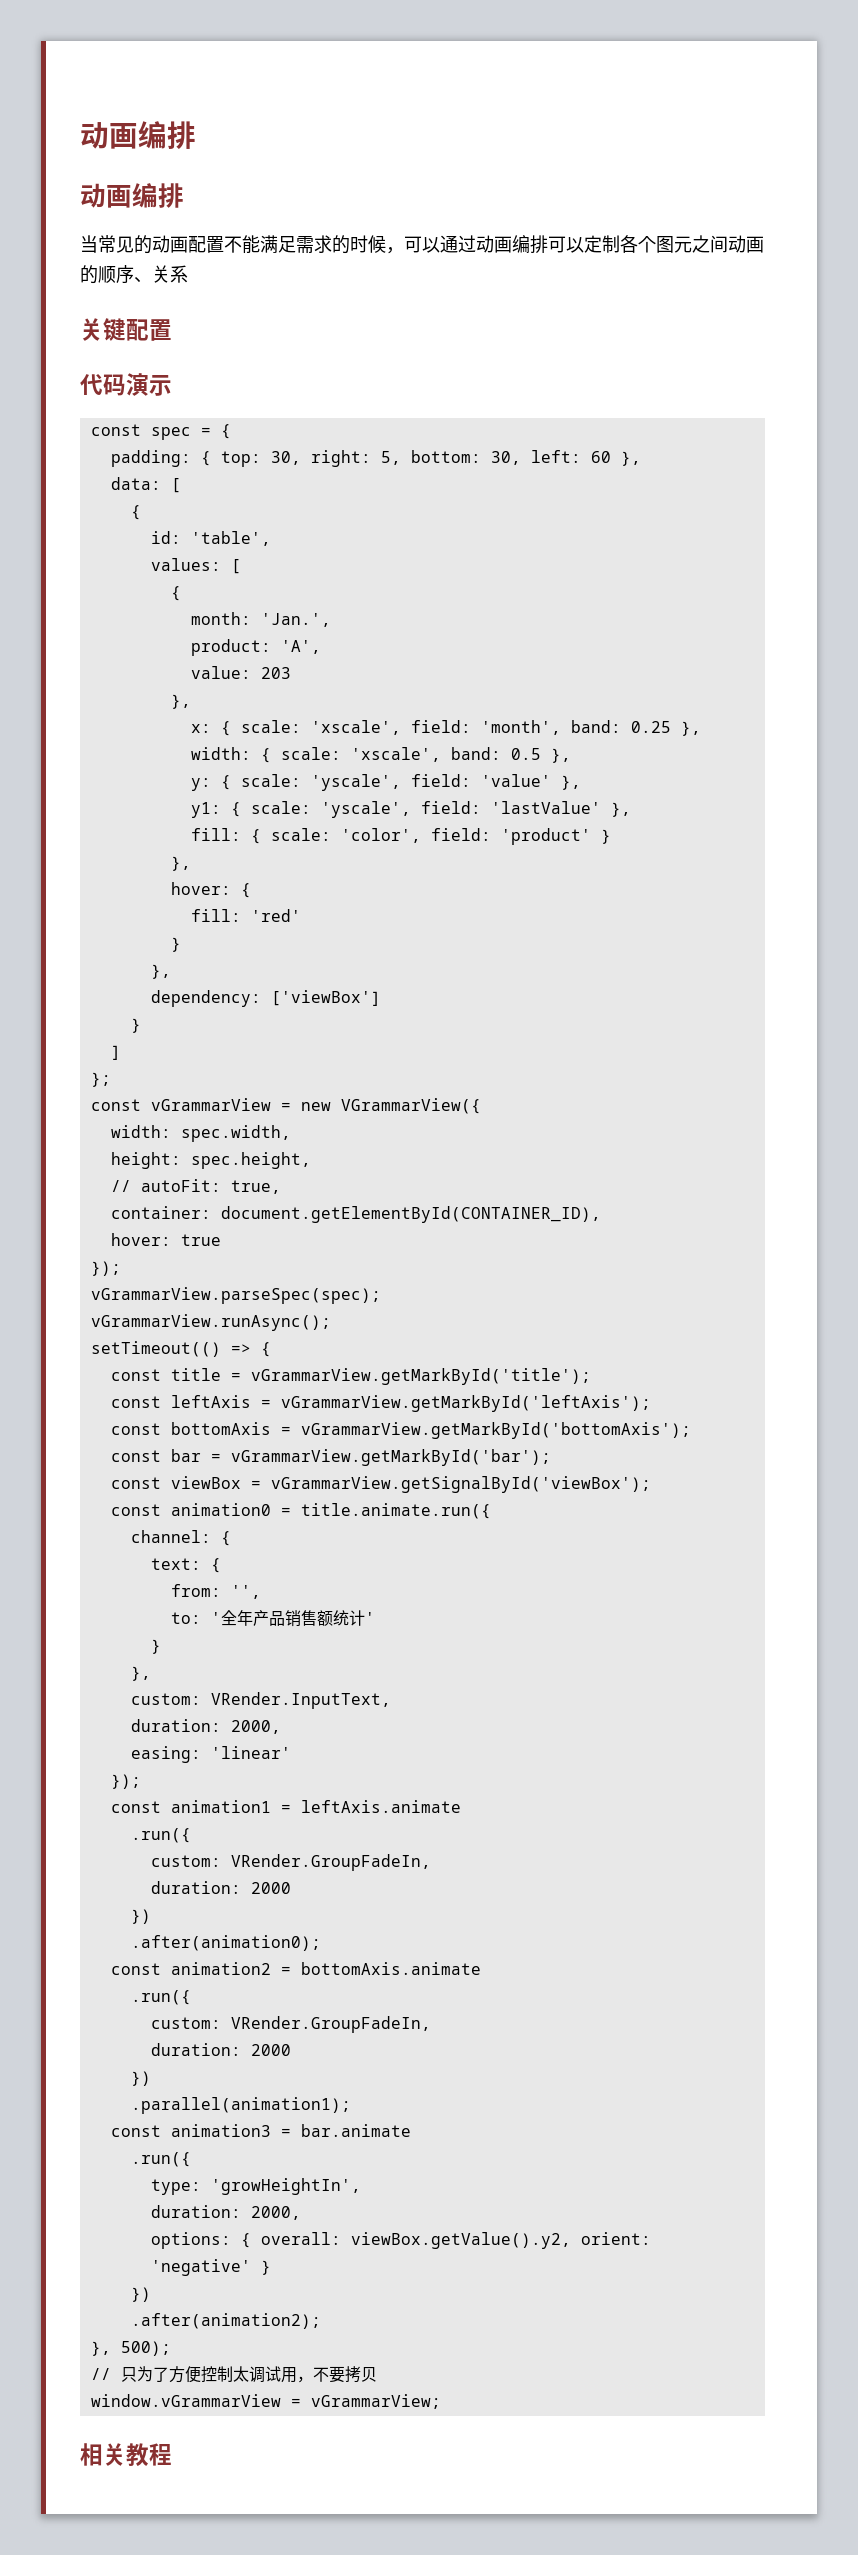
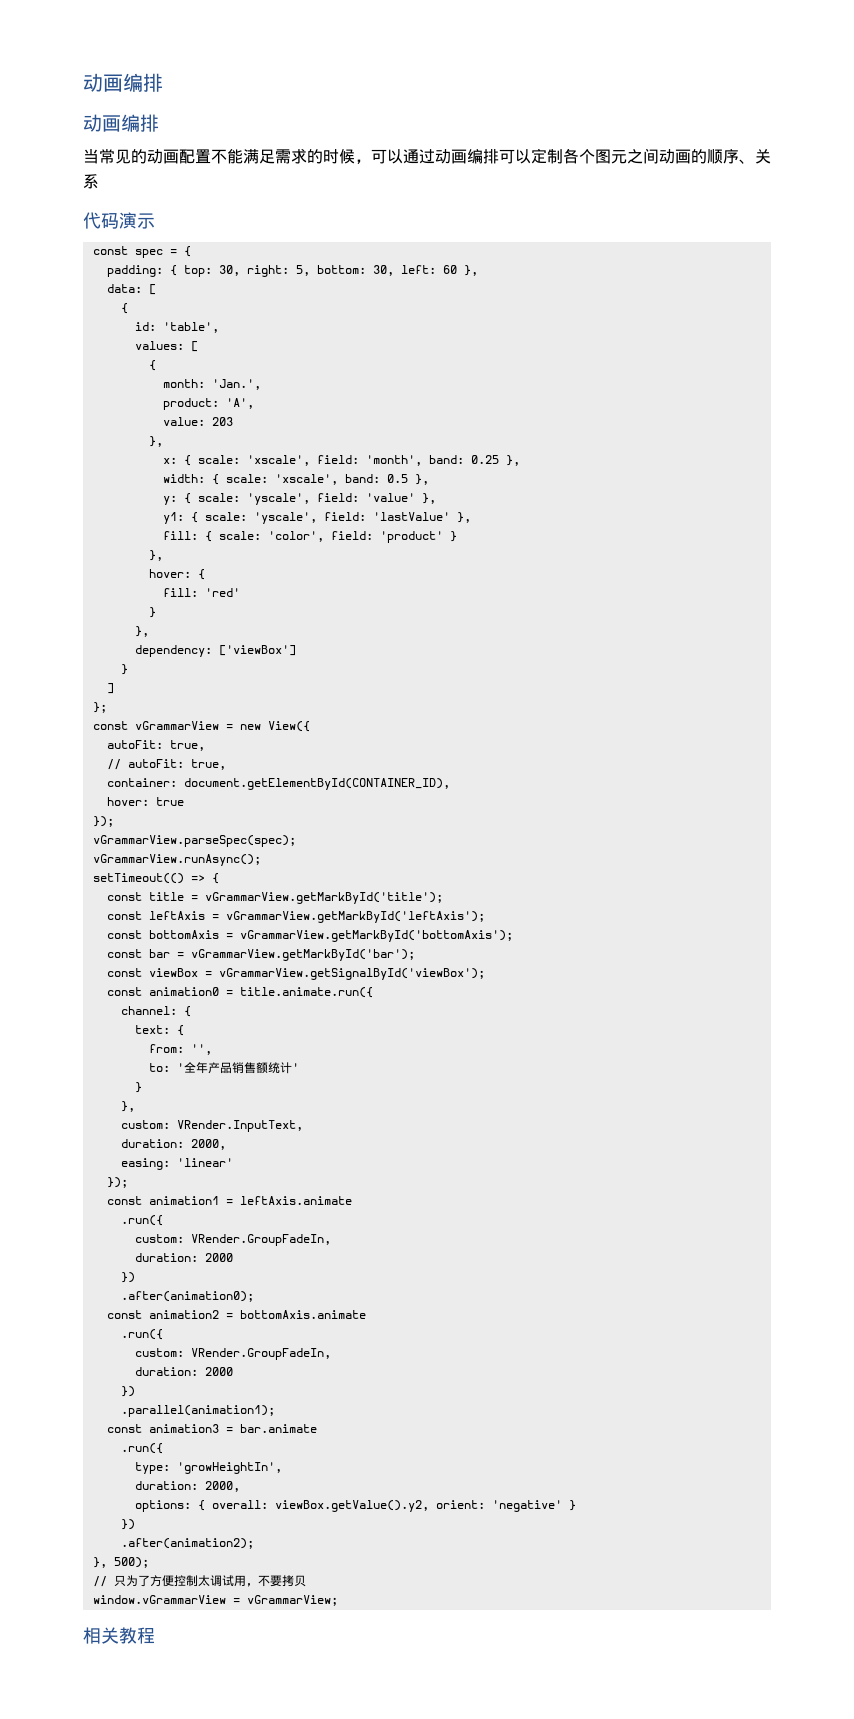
- 关键配置
- const vGrammarView = new VGrammarView({
- width: spec.width,
- height: spec.height,
+ const vGrammarView = new View({
+ autoFit: true,

